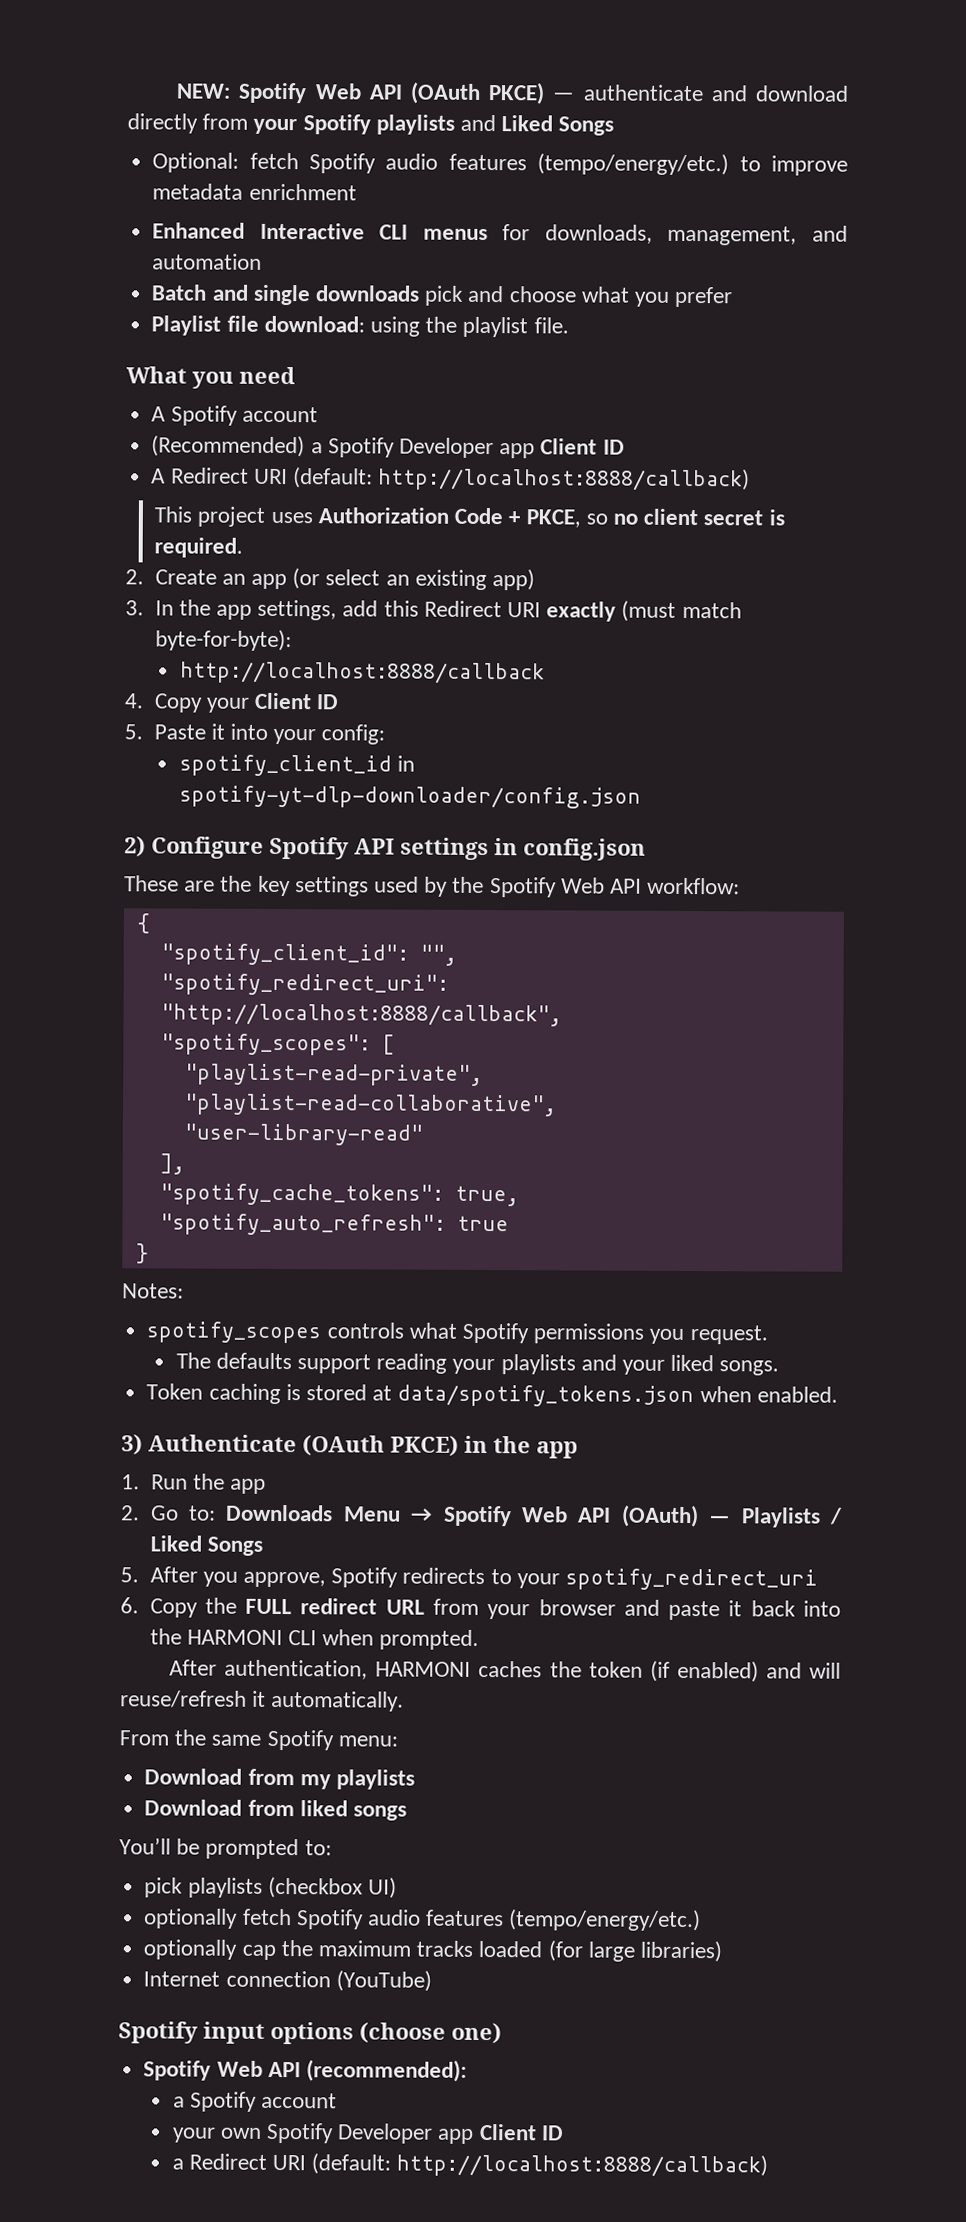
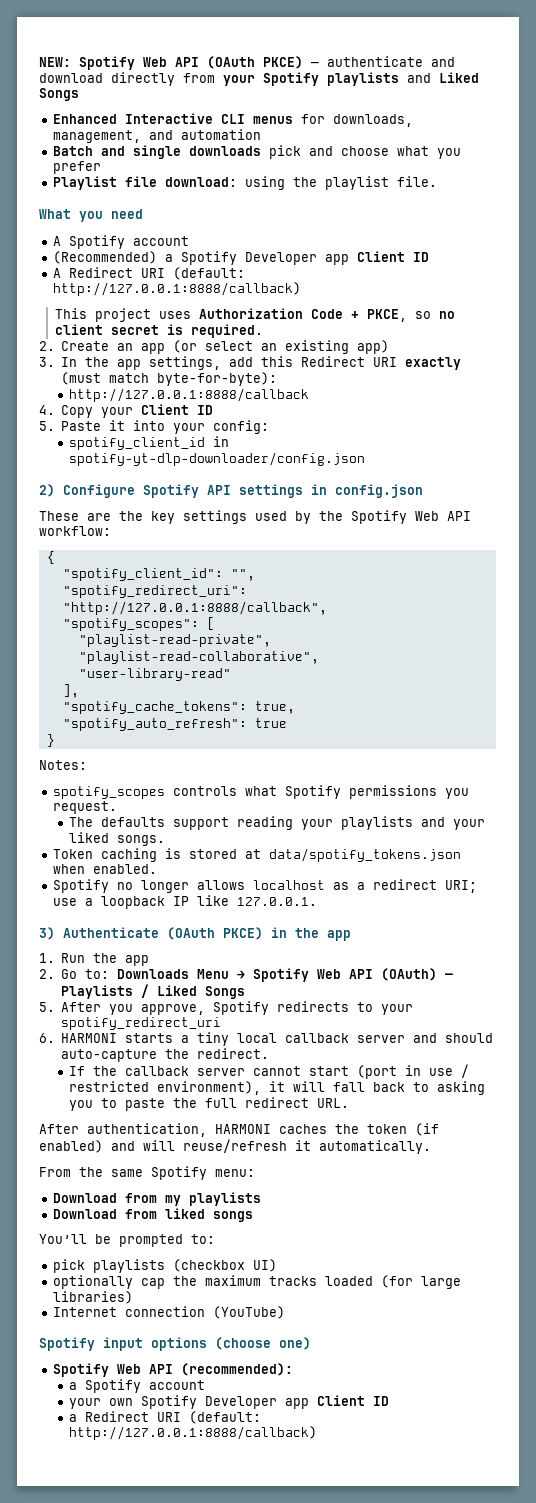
- Optional: fetch Spotify audio features (tempo/energy/etc.) to improve metadata enrichment
- A Redirect URI (default: http://localhost:8888/callback)
+ A Redirect URI (default: http://127.0.0.1:8888/callback)
- http://localhost:8888/callback
+ http://127.0.0.1:8888/callback
- "spotify_redirect_uri": "http://localhost:8888/callback",
+ "spotify_redirect_uri": "http://127.0.0.1:8888/callback",
+ Spotify no longer allows localhost as a redirect URI; use a loopback IP like 127.0.0.1.
- 6. Copy the FULL redirect URL from your browser and paste it back into the HARMONI CLI when prompted.
+ 6. HARMONI starts a tiny local callback server and should auto-capture the redirect.
+ If the callback server cannot start (port in use / restricted environment), it will fall back to asking you to paste the full redirect URL.
- optionally fetch Spotify audio features (tempo/energy/etc.)
- a Redirect URI (default: http://localhost:8888/callback)
+ a Redirect URI (default: http://127.0.0.1:8888/callback)

